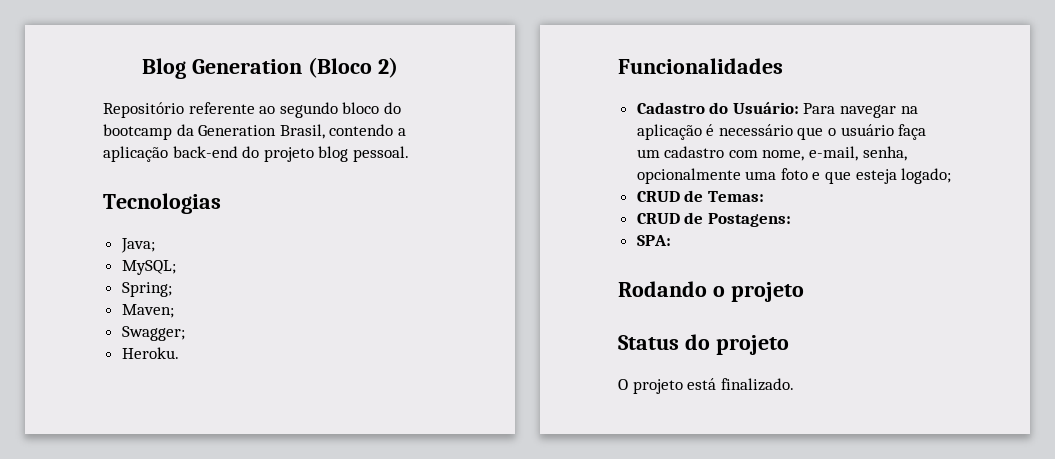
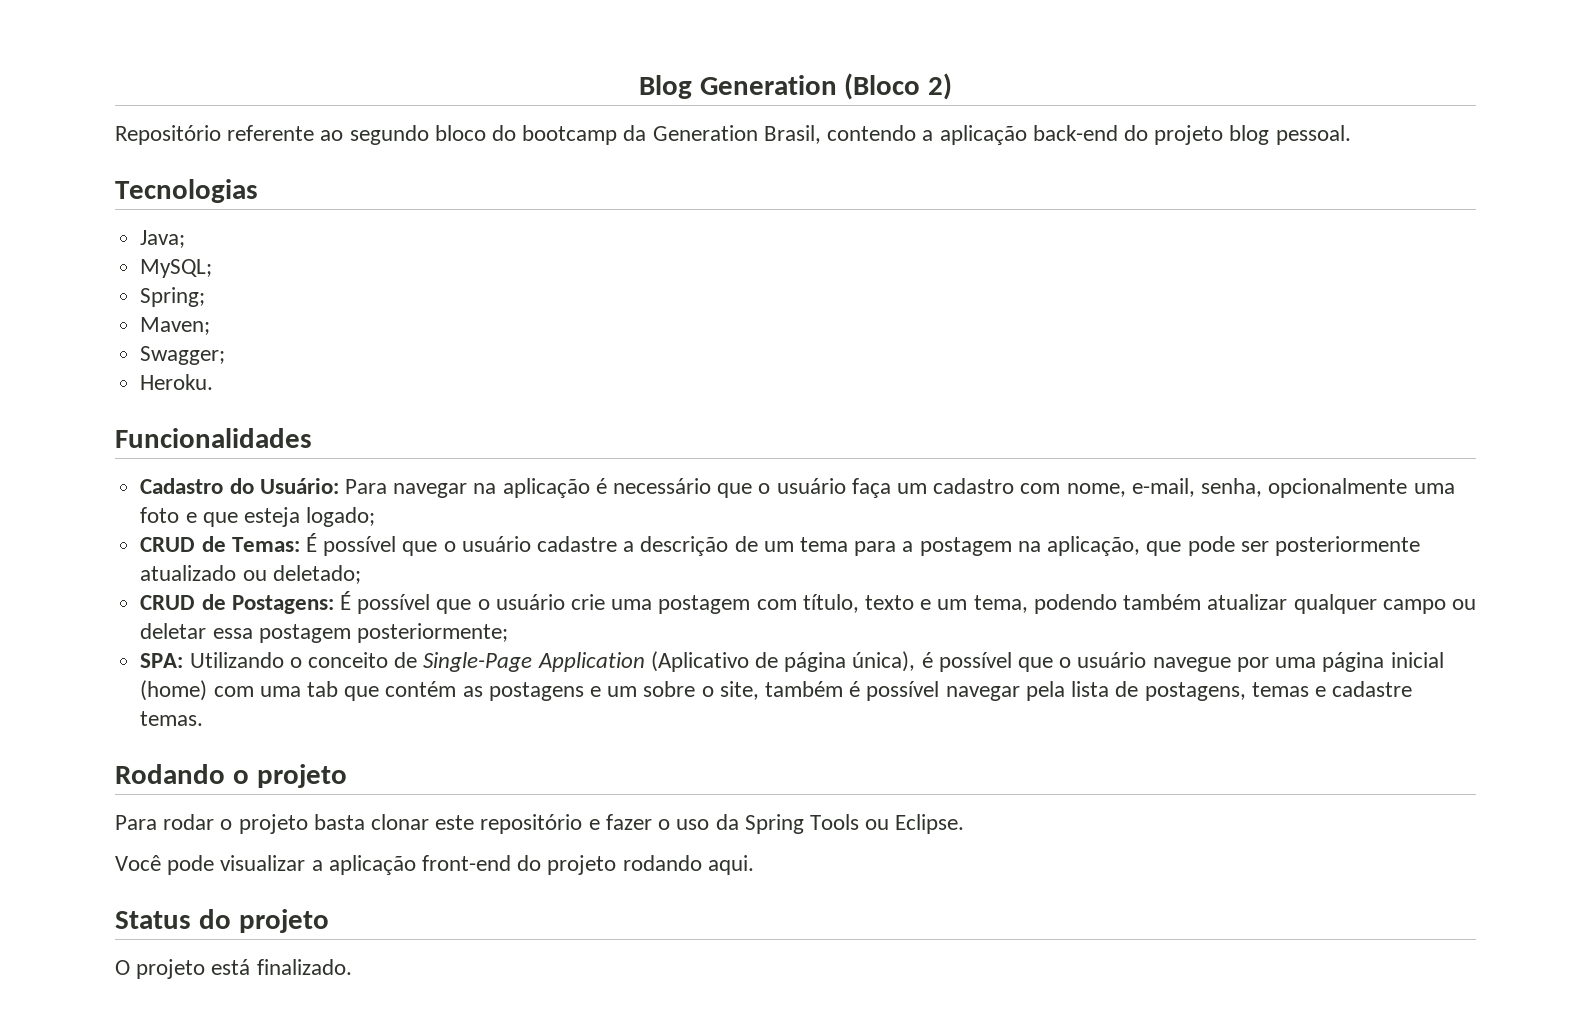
- CRUD de Temas:
- CRUD de Postagens:
- SPA:
+ CRUD de Temas: É possível que o usuário cadastre a descrição de um tema para a postagem na aplicação, que pode ser posteriormente atualizado ou deletado;
+ CRUD de Postagens: É possível que o usuário crie uma postagem com título, texto e um tema, podendo também atualizar qualquer campo ou deletar essa postagem posteriormente;
+ SPA: Utilizando o conceito de Single-Page Application (Aplicativo de página única), é possível que o usuário navegue por uma página inicial (home) com uma tab que contém as postagens e um sobre o site, também é possível navegar pela lista de postagens, temas e cadastre temas.
  Rodando o projeto
+ Para rodar o projeto basta clonar este repositório e fazer o uso da Spring Tools ou Eclipse.
+ Você pode visualizar a aplicação front-end do projeto rodando aqui.

